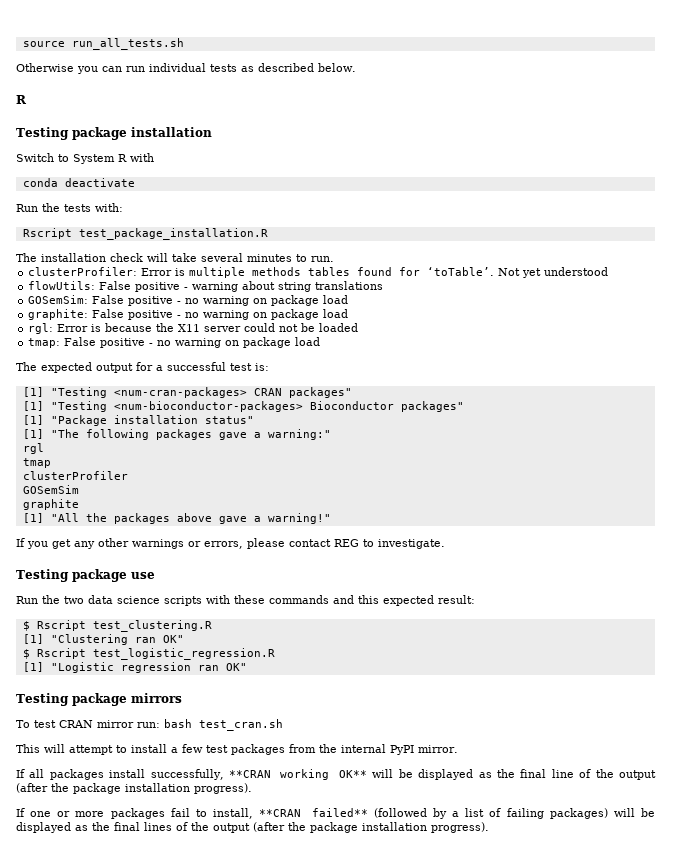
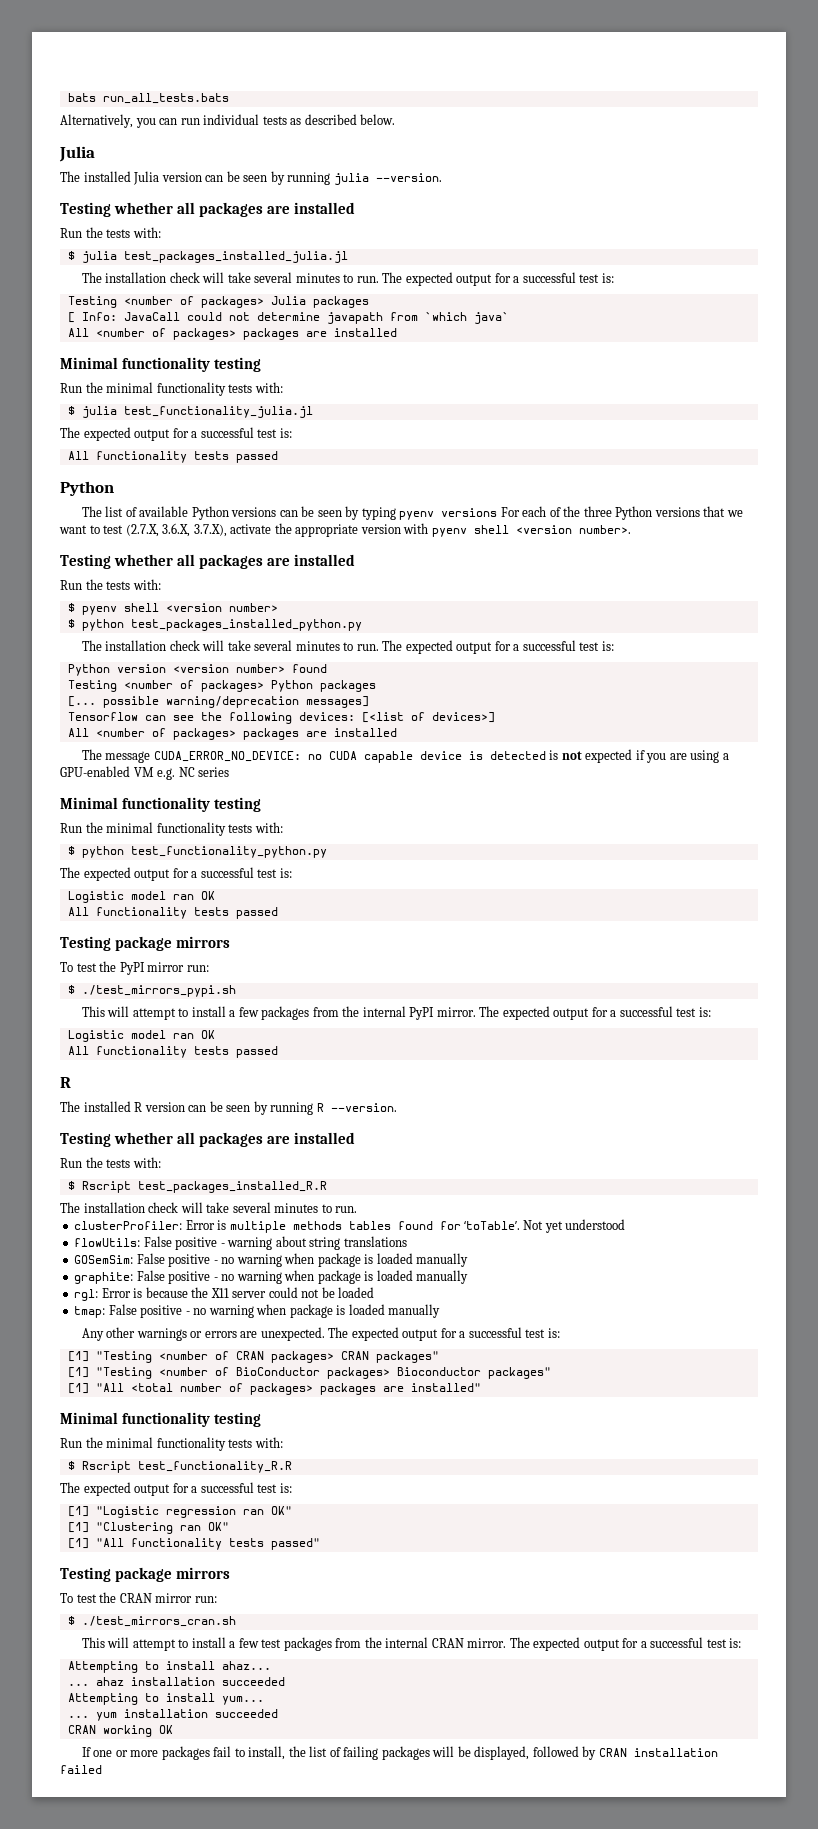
- source run_all_tests.sh
- Otherwise you can run individual tests as described below.
+ bats run_all_tests.bats
+ Alternatively, you can run individual tests as described below.
+ Julia
+ The installed Julia version can be seen by running julia --version.
+ Testing whether all packages are installed
+ Run the tests with:
+ $ julia test_packages_installed_julia.jl
+ The installation check will take several minutes to run. The expected output for a successful test is:
+ Testing <number of packages> Julia packages
+ [ Info: JavaCall could not determine javapath from `which java`
+ All <number of packages> packages are installed
+ Minimal functionality testing
+ Run the minimal functionality tests with:
+ $ julia test_functionality_julia.jl
+ The expected output for a successful test is:
+ All functionality tests passed
+ Python
+ The list of available Python versions can be seen by typing pyenv versions For each of the three Python versions that we want to test (2.7.X, 3.6.X, 3.7.X), activate the appropriate version with pyenv shell <version number>.
+ Testing whether all packages are installed
+ Run the tests with:
+ $ pyenv shell <version number>
+ $ python test_packages_installed_python.py
+ The installation check will take several minutes to run. The expected output for a successful test is:
+ Python version <version number> found
+ Testing <number of packages> Python packages
+ [... possible warning/deprecation messages]
+ Tensorflow can see the following devices: [<list of devices>]
+ All <number of packages> packages are installed
+ The message CUDA_ERROR_NO_DEVICE: no CUDA capable device is detected is not expected if you are using a GPU-enabled VM e.g. NC series
+ Minimal functionality testing
+ Run the minimal functionality tests with:
+ $ python test_functionality_python.py
+ The expected output for a successful test is:
+ Logistic model ran OK
+ All functionality tests passed
+ Testing package mirrors
+ To test the PyPI mirror run:
+ $ ./test_mirrors_pypi.sh
+ This will attempt to install a few packages from the internal PyPI mirror. The expected output for a successful test is:
+ Logistic model ran OK
+ All functionality tests passed
  R
- Testing package installation
- Switch to System R with
- conda deactivate
+ The installed R version can be seen by running R --version.
+ Testing whether all packages are installed
  Run the tests with:
- Rscript test_package_installation.R
+ $ Rscript test_packages_installed_R.R
- GOSemSim: False positive - no warning on package load
+ GOSemSim: False positive - no warning when package is loaded manually
- graphite: False positive - no warning on package load
+ graphite: False positive - no warning when package is loaded manually
- tmap: False positive - no warning on package load
+ tmap: False positive - no warning when package is loaded manually
+ Any other warnings or errors are unexpected. The expected output for a successful test is:
+ [1] "Testing <number of CRAN packages> CRAN packages"
+ [1] "Testing <number of BioConductor packages> Bioconductor packages"
+ [1] "All <total number of packages> packages are installed"
+ Minimal functionality testing
+ Run the minimal functionality tests with:
+ $ Rscript test_functionality_R.R
  The expected output for a successful test is:
- [1] "Testing <num-cran-packages> CRAN packages"
- [1] "Testing <num-bioconductor-packages> Bioconductor packages"
- [1] "Package installation status"
- [1] "The following packages gave a warning:"
- rgl
- tmap
- clusterProfiler
- GOSemSim
- graphite
- [1] "All the packages above gave a warning!"
- If you get any other warnings or errors, please contact REG to investigate.
- Testing package use
- Run the two data science scripts with these commands and this expected result:
- $ Rscript test_clustering.R
+ [1] "Logistic regression ran OK"
  [1] "Clustering ran OK"
- $ Rscript test_logistic_regression.R
- [1] "Logistic regression ran OK"
+ [1] "All functionality tests passed"
  Testing package mirrors
- To test CRAN mirror run: bash test_cran.sh
+ To test the CRAN mirror run:
+ $ ./test_mirrors_cran.sh
- This will attempt to install a few test packages from the internal PyPI mirror.
- If all packages install successfully, **CRAN working OK** will be displayed as the final line of the output (after the package installation progress).
+ This will attempt to install a few test packages from the internal CRAN mirror. The expected output for a successful test is:
+ Attempting to install ahaz...
+ ... ahaz installation succeeded
+ Attempting to install yum...
+ ... yum installation succeeded
+ CRAN working OK
- If one or more packages fail to install, **CRAN failed** (followed by a list of failing packages) will be displayed as the final lines of the output (after the package installation progress).
+ If one or more packages fail to install, the list of failing packages will be displayed, followed by CRAN installation failed

